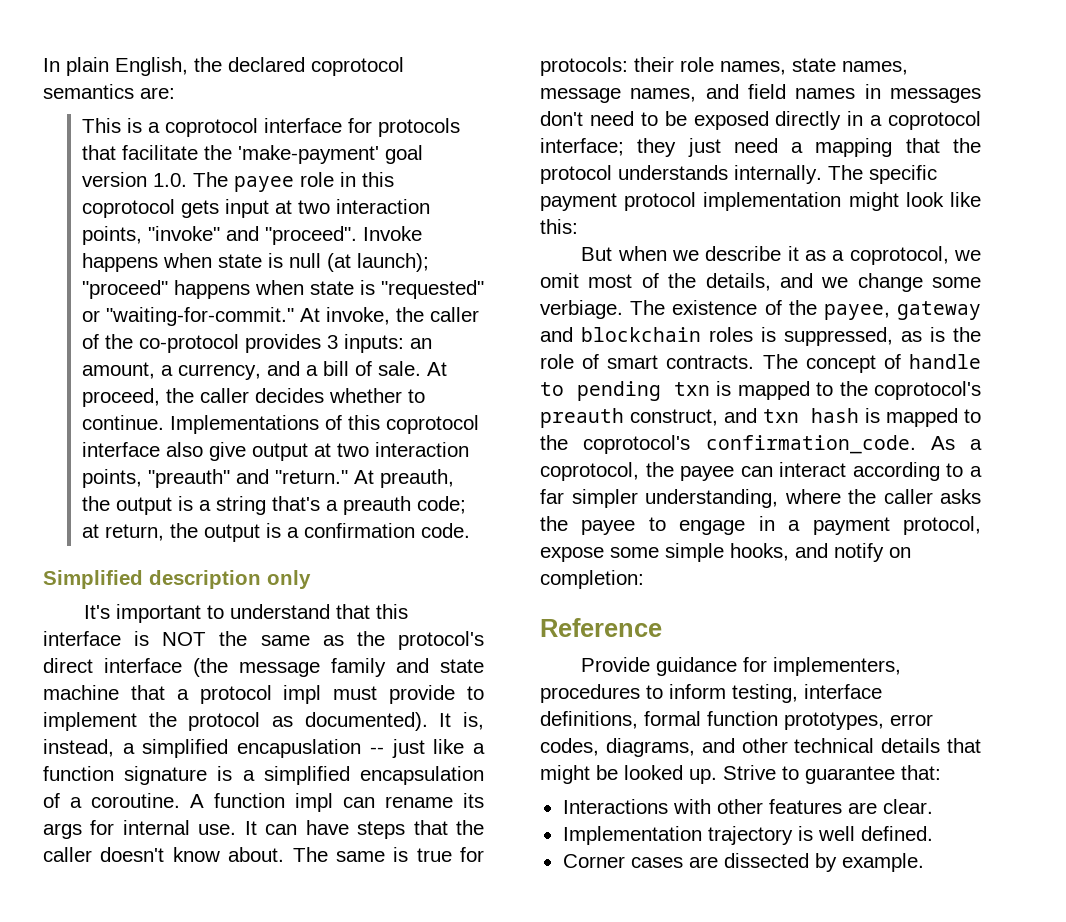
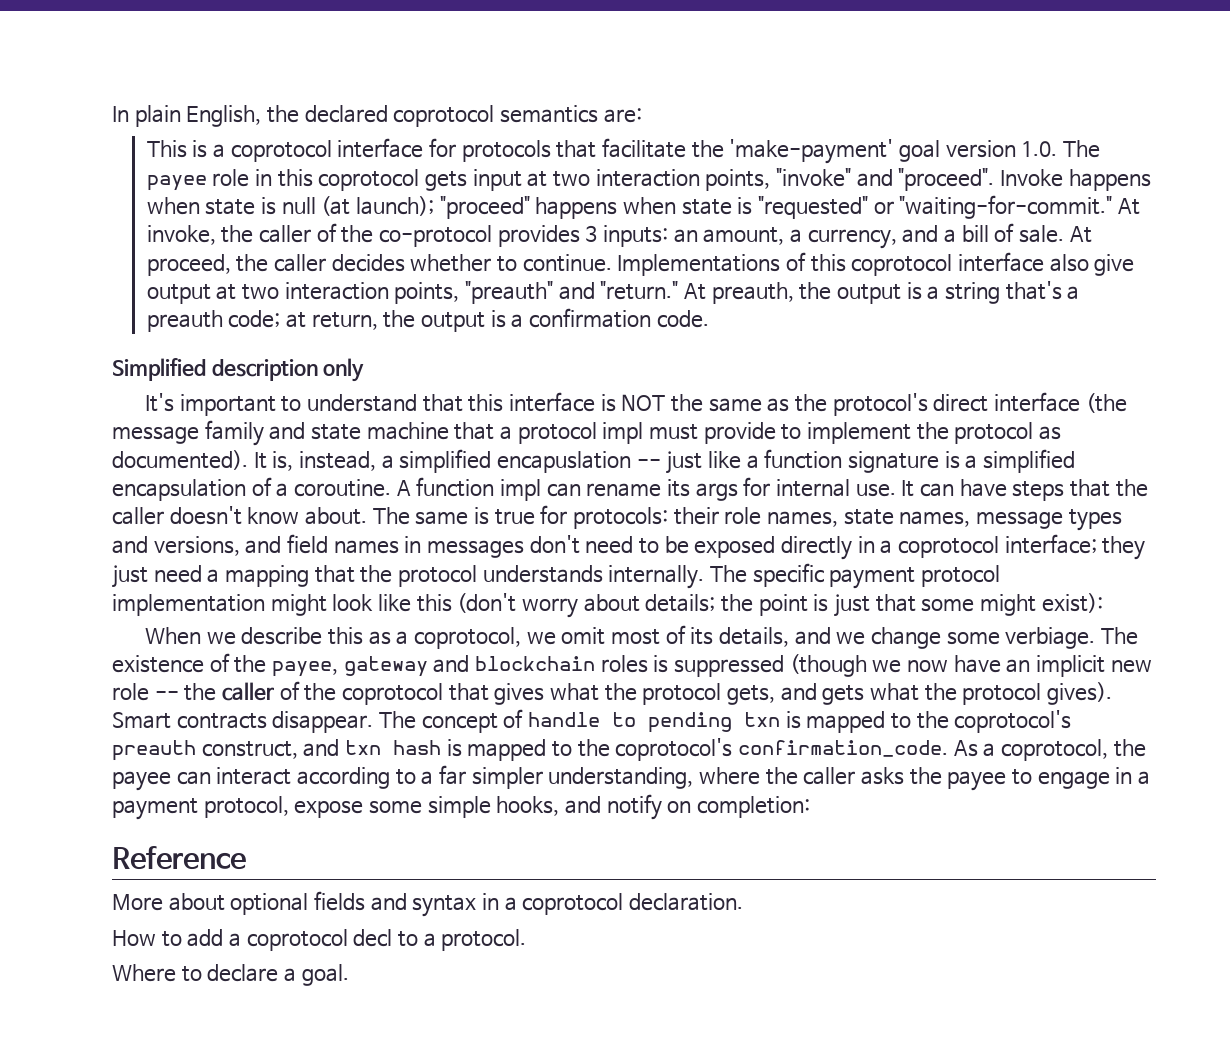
- The same is true for protocols: their role names, state names, message names, and field names in messages don't need to be exposed directly in a coprotocol interface; they just need a mapping that the protocol understands internally.
+ The same is true for protocols: their role names, state names, message types and versions, and field names in messages don't need to be exposed directly in a coprotocol interface; they just need a mapping that the protocol understands internally.
- The specific payment protocol implementation might look like this:
- But when we describe it as a coprotocol, we omit most of the details, and we change some verbiage.
+ The specific payment protocol implementation might look like this (don't worry about details; the point is just that some might exist):
+ When we describe this as a coprotocol, we omit most of its details, and we change some verbiage.
- The existence of the payee, gateway and blockchain roles is suppressed, as is the role of smart contracts.
+ The existence of the payee, gateway and blockchain roles is suppressed (though we now have an implicit new role -- the caller of the coprotocol that gives what the protocol gets, and gets what the protocol gives). Smart contracts disappear.
- Provide guidance for implementers, procedures to inform testing, interface definitions, formal function prototypes, error codes, diagrams, and other technical details that might be looked up. Strive to guarantee that:
- Interactions with other features are clear.
- Implementation trajectory is well defined.
- Corner cases are dissected by example.
+ More about optional fields and syntax in a coprotocol declaration.
+ How to add a coprotocol decl to a protocol.
+ Where to declare a goal.

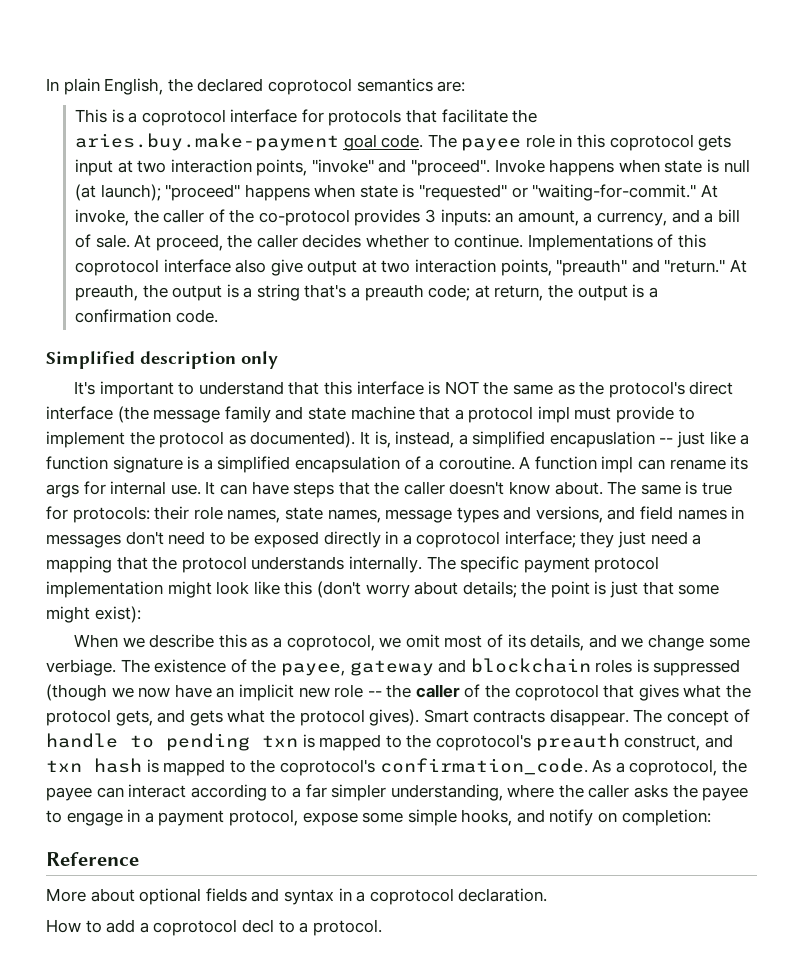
- This is a coprotocol interface for protocols that facilitate the 'make-payment' goal version 1.0. The payee role in this coprotocol gets input at two interaction points, "invoke" and "proceed".
+ This is a coprotocol interface for protocols that facilitate the aries.buy.make-payment goal code. The payee role in this coprotocol gets input at two interaction points, "invoke" and "proceed".
- Where to declare a goal.

